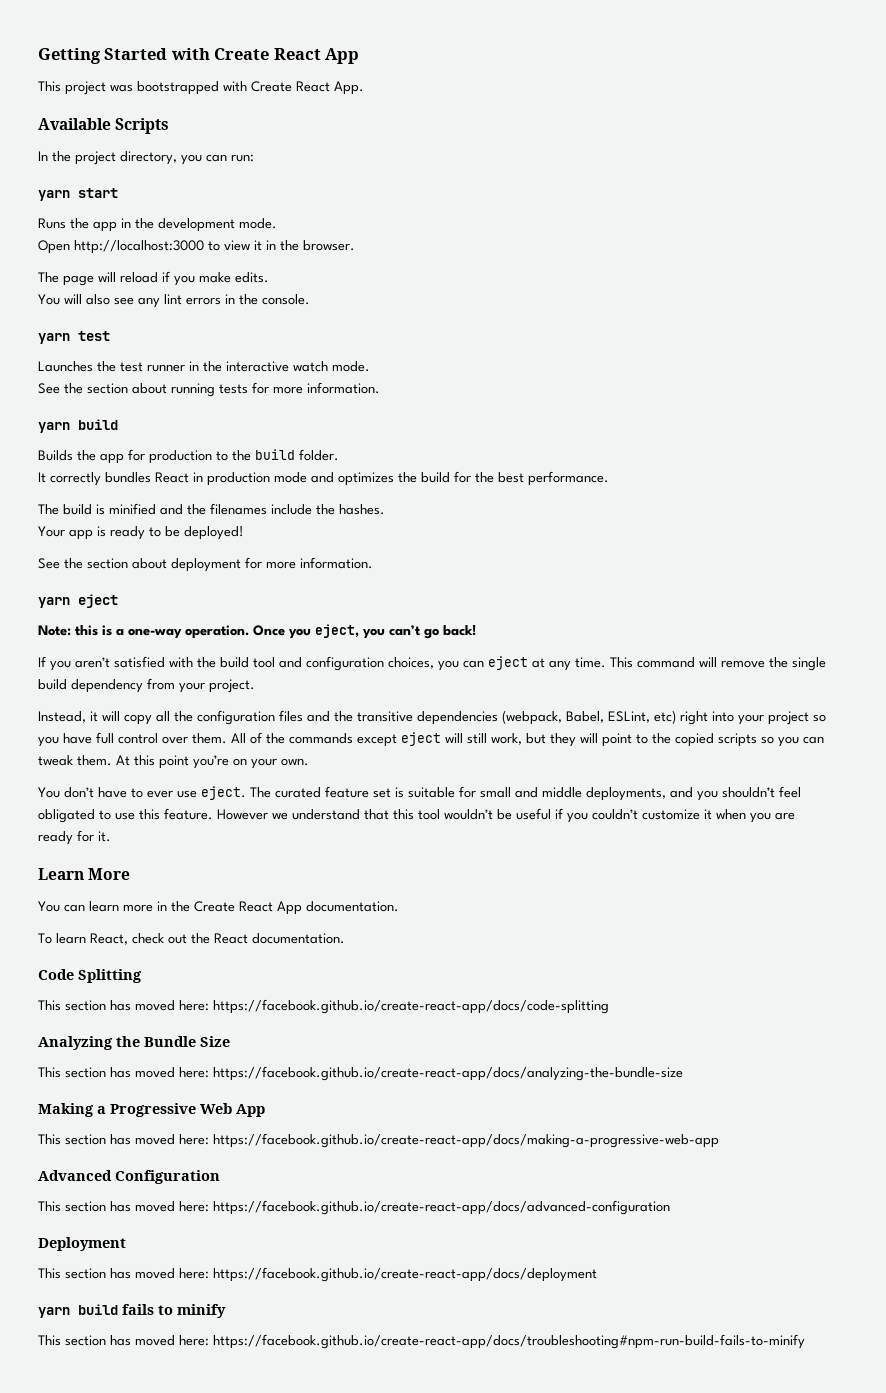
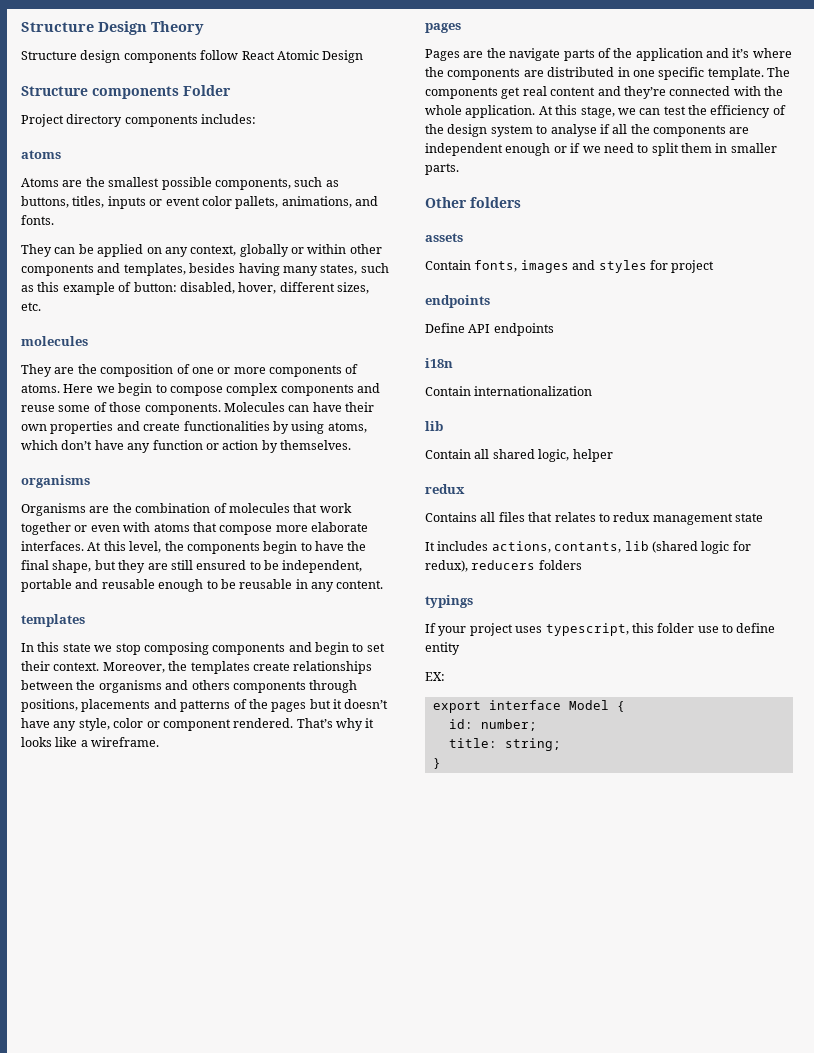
- Getting Started with Create React App
- This project was bootstrapped with Create React App.
- Available Scripts
- In the project directory, you can run:
- yarn start
- Runs the app in the development mode.
- Open http://localhost:3000 to view it in the browser.
- The page will reload if you make edits.
- You will also see any lint errors in the console.
- yarn test
- Launches the test runner in the interactive watch mode.
- See the section about running tests for more information.
- yarn build
- Builds the app for production to the build folder.
- It correctly bundles React in production mode and optimizes the build for the best performance.
- The build is minified and the filenames include the hashes.
- Your app is ready to be deployed!
- See the section about deployment for more information.
- yarn eject
- Note: this is a one-way operation. Once you eject, you can’t go back!
- If you aren’t satisfied with the build tool and configuration choices, you can eject at any time. This command will remove the single build dependency from your project.
- Instead, it will copy all the configuration files and the transitive dependencies (webpack, Babel, ESLint, etc) right into your project so you have full control over them. All of the commands except eject will still work, but they will point to the copied scripts so you can tweak them. At this point you’re on your own.
- You don’t have to ever use eject. The curated feature set is suitable for small and middle deployments, and you shouldn’t feel obligated to use this feature. However we understand that this tool wouldn’t be useful if you couldn’t customize it when you are ready for it.
- Learn More
- You can learn more in the Create React App documentation.
- To learn React, check out the React documentation.
- Code Splitting
- This section has moved here: https://facebook.github.io/create-react-app/docs/code-splitting
- Analyzing the Bundle Size
- This section has moved here: https://facebook.github.io/create-react-app/docs/analyzing-the-bundle-size
- Making a Progressive Web App
- This section has moved here: https://facebook.github.io/create-react-app/docs/making-a-progressive-web-app
- Advanced Configuration
- This section has moved here: https://facebook.github.io/create-react-app/docs/advanced-configuration
- Deployment
- This section has moved here: https://facebook.github.io/create-react-app/docs/deployment
- yarn build fails to minify
- This section has moved here: https://facebook.github.io/create-react-app/docs/troubleshooting#npm-run-build-fails-to-minify
+ Structure Design Theory
+ Structure design components follow React Atomic Design
+ Structure components Folder
+ Project directory components includes:
+ atoms
+ Atoms are the smallest possible components, such as buttons, titles, inputs or event color pallets, animations, and fonts.
+ They can be applied on any context, globally or within other components and templates, besides having many states, such as this example of button: disabled, hover, different sizes, etc.
+ molecules
+ They are the composition of one or more components of atoms. Here we begin to compose complex components and reuse some of those components. Molecules can have their own properties and create functionalities by using atoms, which don’t have any function or action by themselves.
+ organisms
+ Organisms are the combination of molecules that work together or even with atoms that compose more elaborate interfaces. At this level, the components begin to have the final shape, but they are still ensured to be independent, portable and reusable enough to be reusable in any content.
+ templates
+ In this state we stop composing components and begin to set their context. Moreover, the templates create relationships between the organisms and others components through positions, placements and patterns of the pages but it doesn’t have any style, color or component rendered. That’s why it looks like a wireframe.
+ pages
+ Pages are the navigate parts of the application and it’s where the components are distributed in one specific template. The components get real content and they’re connected with the whole application. At this stage, we can test the efficiency of the design system to analyse if all the components are independent enough or if we need to split them in smaller parts.
+ Other folders
+ assets
+ Contain fonts, images and styles for project
+ endpoints
+ Define API endpoints
+ i18n
+ Contain internationalization
+ lib
+ Contain all shared logic, helper
+ redux
+ Contains all files that relates to redux management state
+ It includes actions, contants, lib (shared logic for redux), reducers folders
+ typings
+ If your project uses typescript, this folder use to define entity
+ EX:
+ export interface Model {
+ id: number;
+ title: string;
+ }

